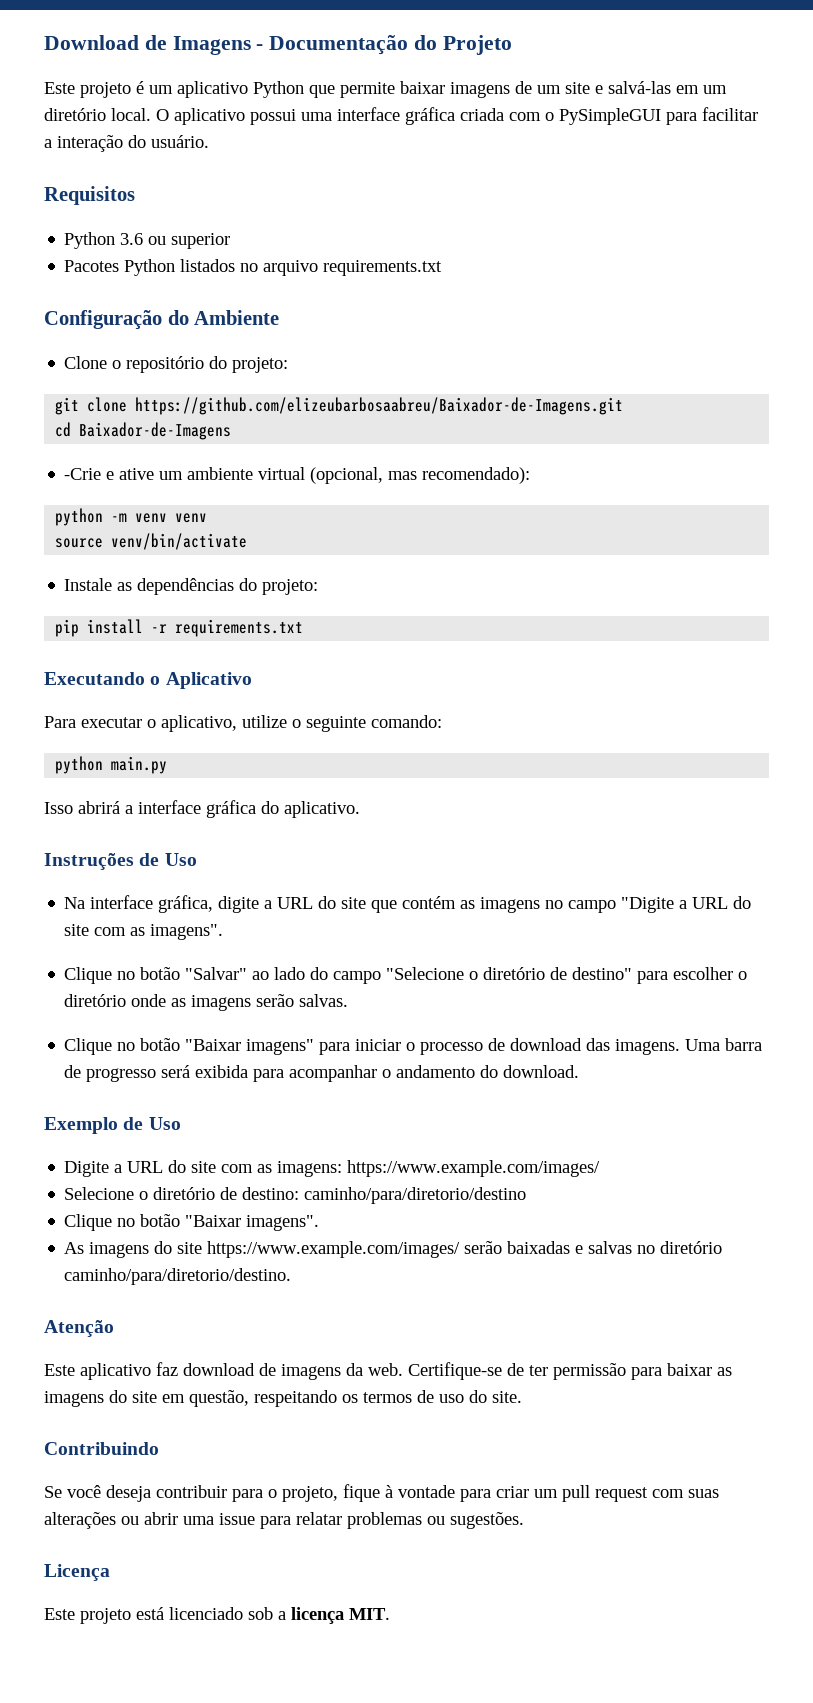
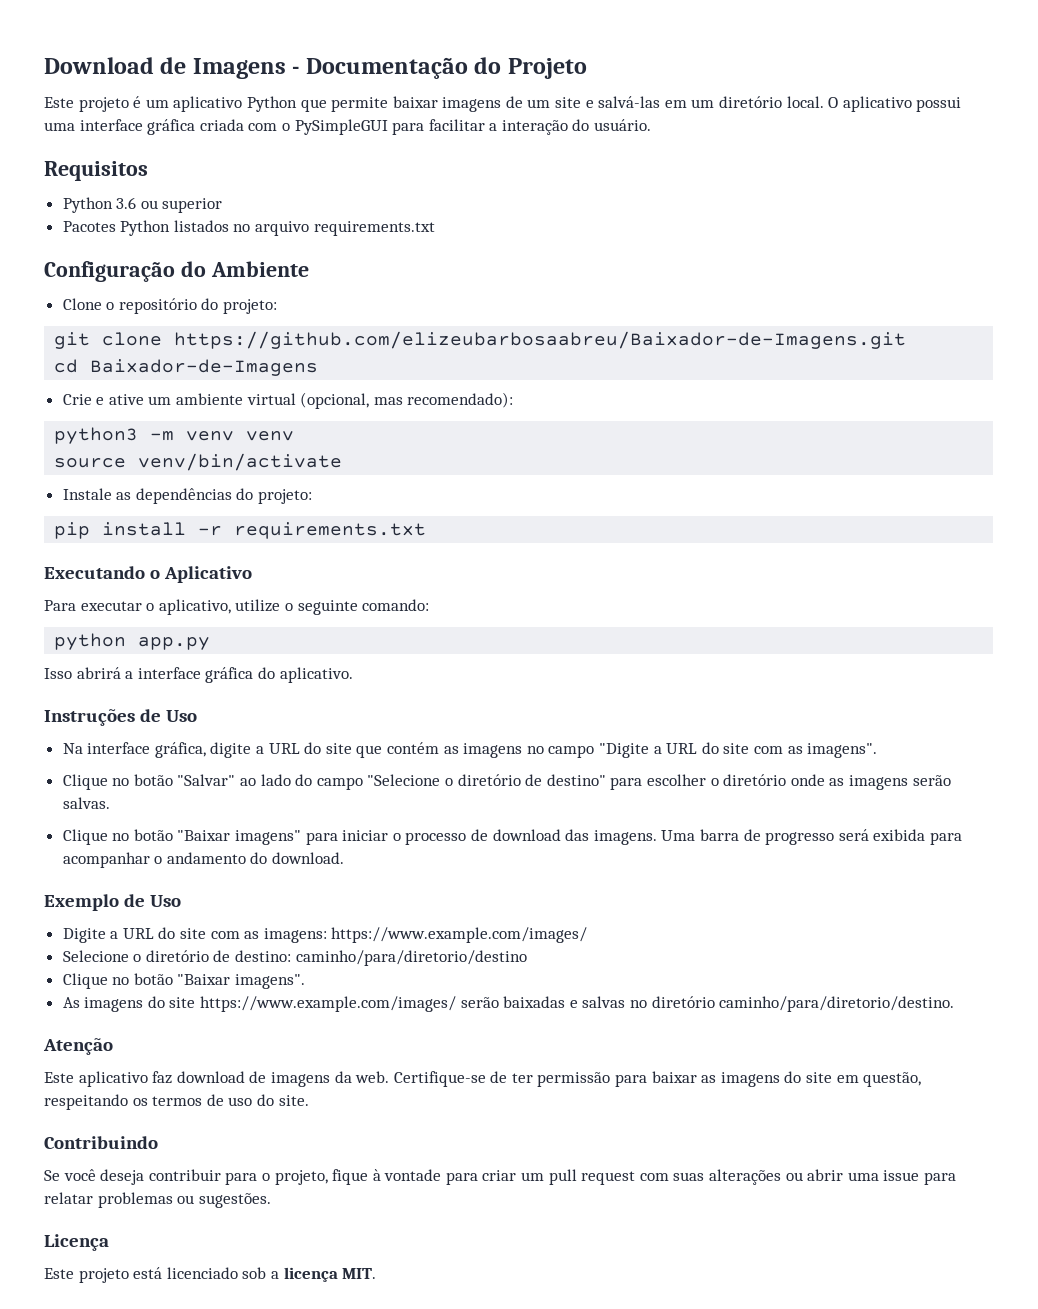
- -Crie e ative um ambiente virtual (opcional, mas recomendado):
+ Crie e ative um ambiente virtual (opcional, mas recomendado):
- python -m venv venv
+ python3 -m venv venv
- python main.py
+ python app.py

